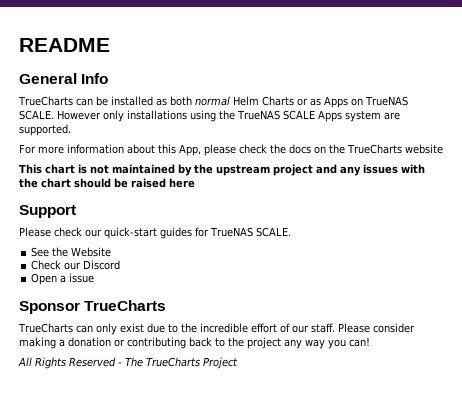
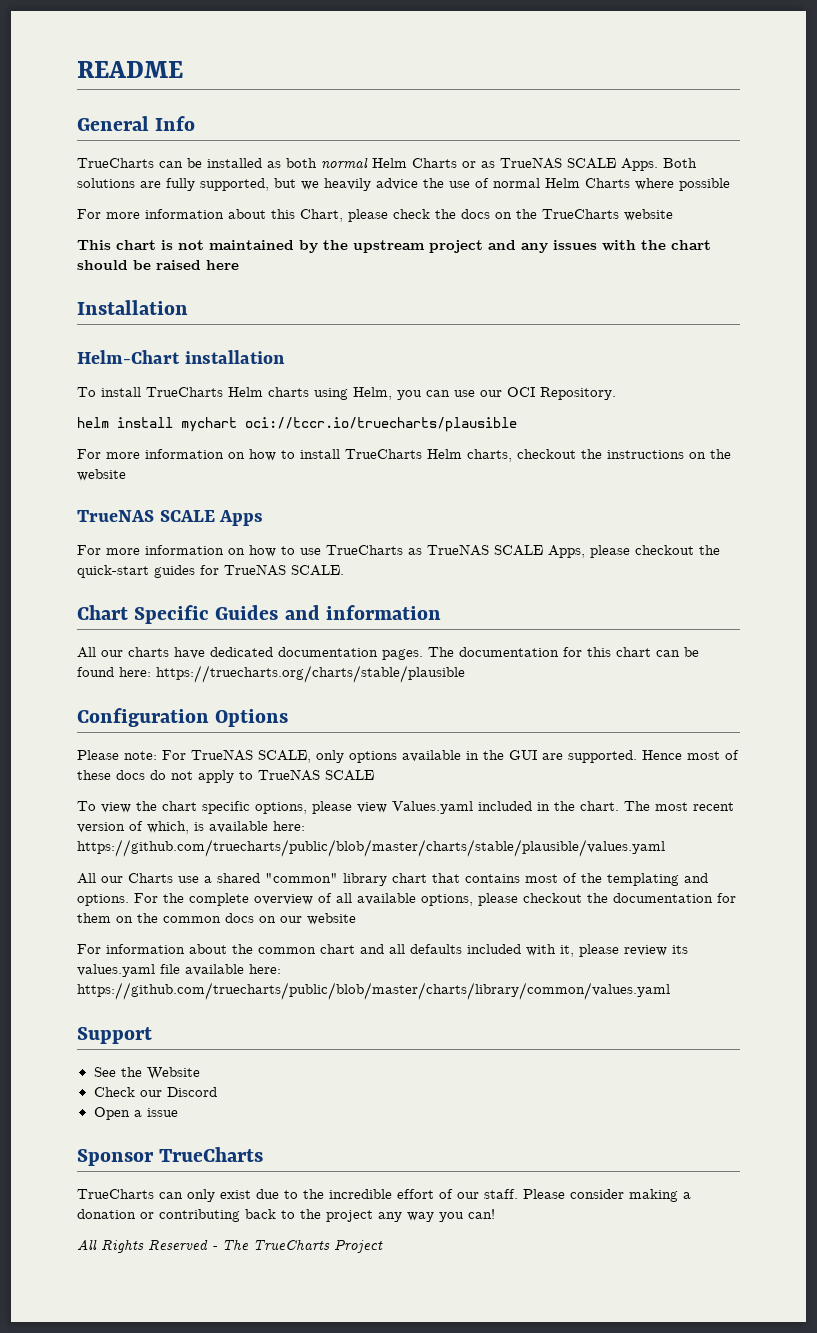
- TrueCharts can be installed as both normal Helm Charts or as Apps on TrueNAS SCALE. However only installations using the TrueNAS SCALE Apps system are supported.
+ TrueCharts can be installed as both normal Helm Charts or as TrueNAS SCALE Apps. Both solutions are fully supported, but we heavily advice the use of normal Helm Charts where possible
- For more information about this App, please check the docs on the TrueCharts website
+ For more information about this Chart, please check the docs on the TrueCharts website
- Support
- Please check our quick-start guides for TrueNAS SCALE.
+ Installation
+ Helm-Chart installation
+ To install TrueCharts Helm charts using Helm, you can use our OCI Repository.
+ helm install mychart oci://tccr.io/truecharts/plausible
+ For more information on how to install TrueCharts Helm charts, checkout the instructions on the website
+ TrueNAS SCALE Apps
+ For more information on how to use TrueCharts as TrueNAS SCALE Apps, please checkout the quick-start guides for TrueNAS SCALE.
+ Chart Specific Guides and information
+ All our charts have dedicated documentation pages. The documentation for this chart can be found here: https://truecharts.org/charts/stable/plausible
+ Configuration Options
+ Please note: For TrueNAS SCALE, only options available in the GUI are supported. Hence most of these docs do not apply to TrueNAS SCALE
+ To view the chart specific options, please view Values.yaml included in the chart. The most recent version of which, is available here: https://github.com/truecharts/public/blob/master/charts/stable/plausible/values.yaml
+ All our Charts use a shared "common" library chart that contains most of the templating and options. For the complete overview of all available options, please checkout the documentation for them on the common docs on our website
+ For information about the common chart and all defaults included with it, please review its values.yaml file available here: https://github.com/truecharts/public/blob/master/charts/library/common/values.yaml
+ Support

